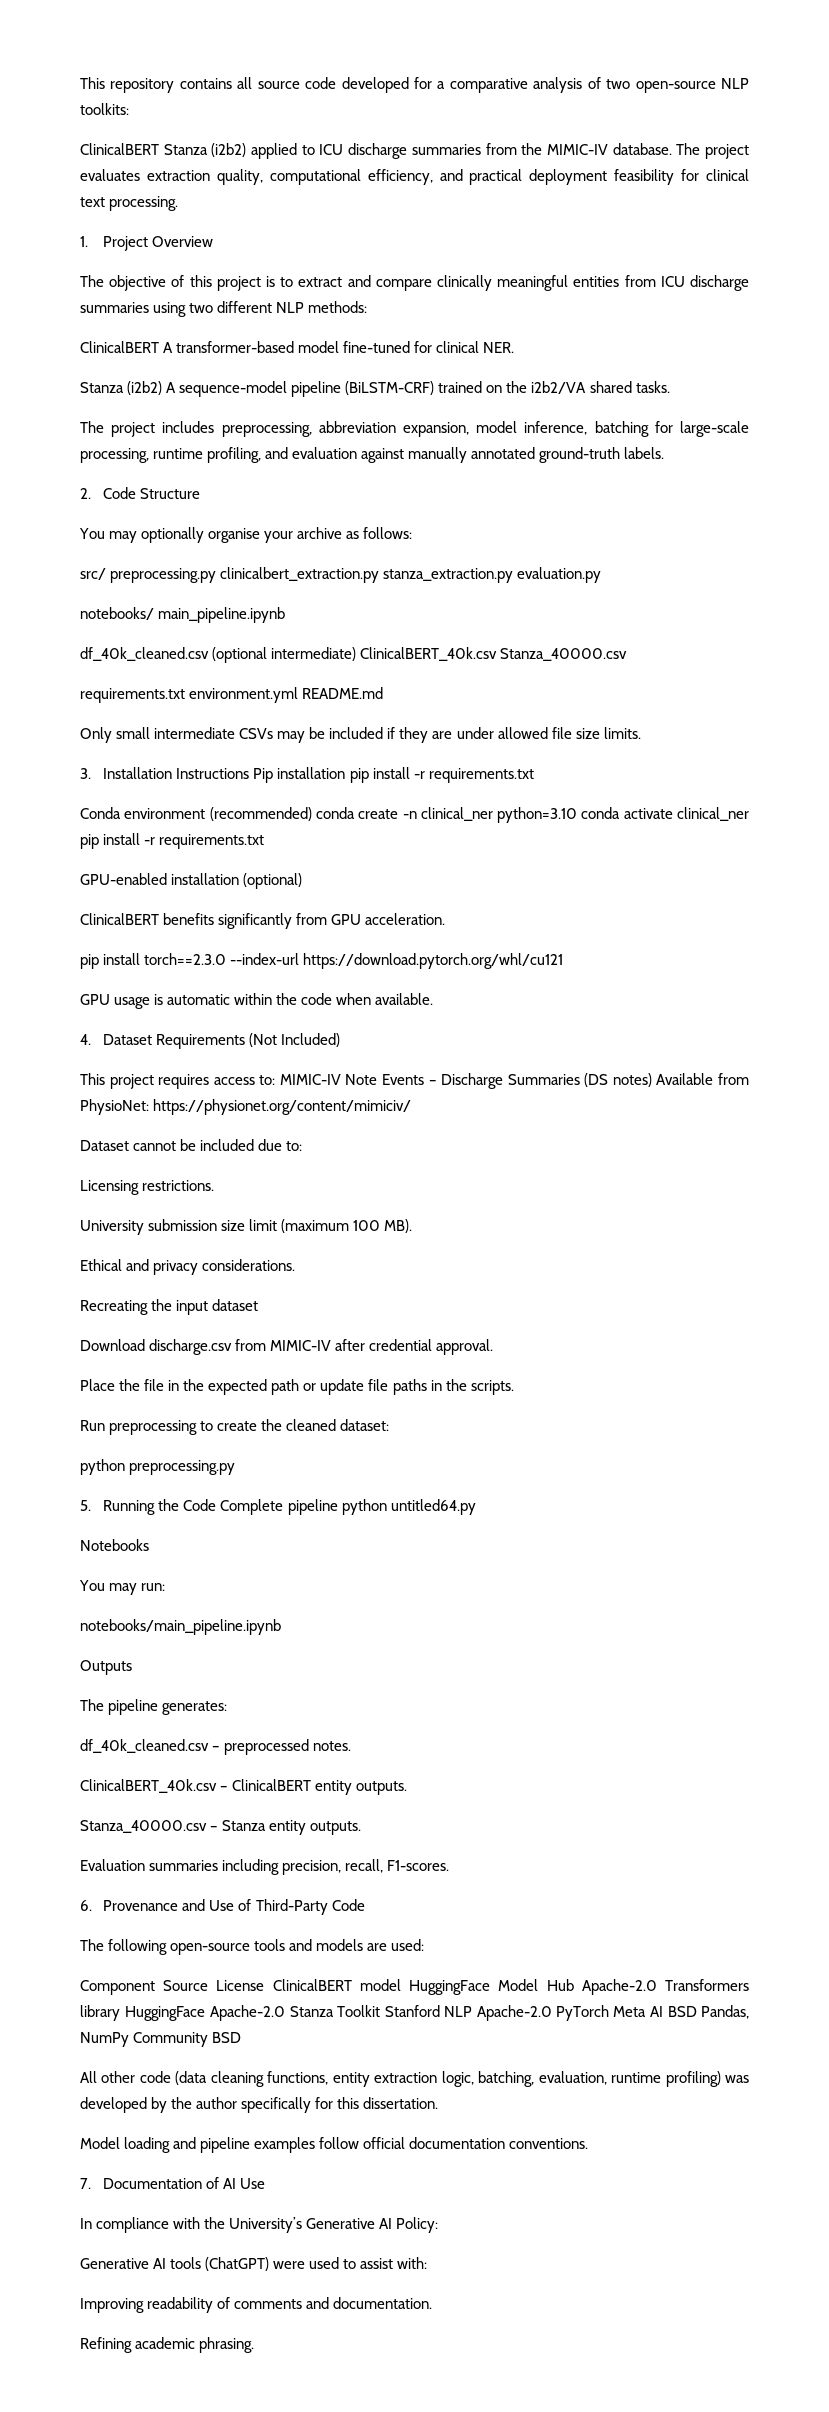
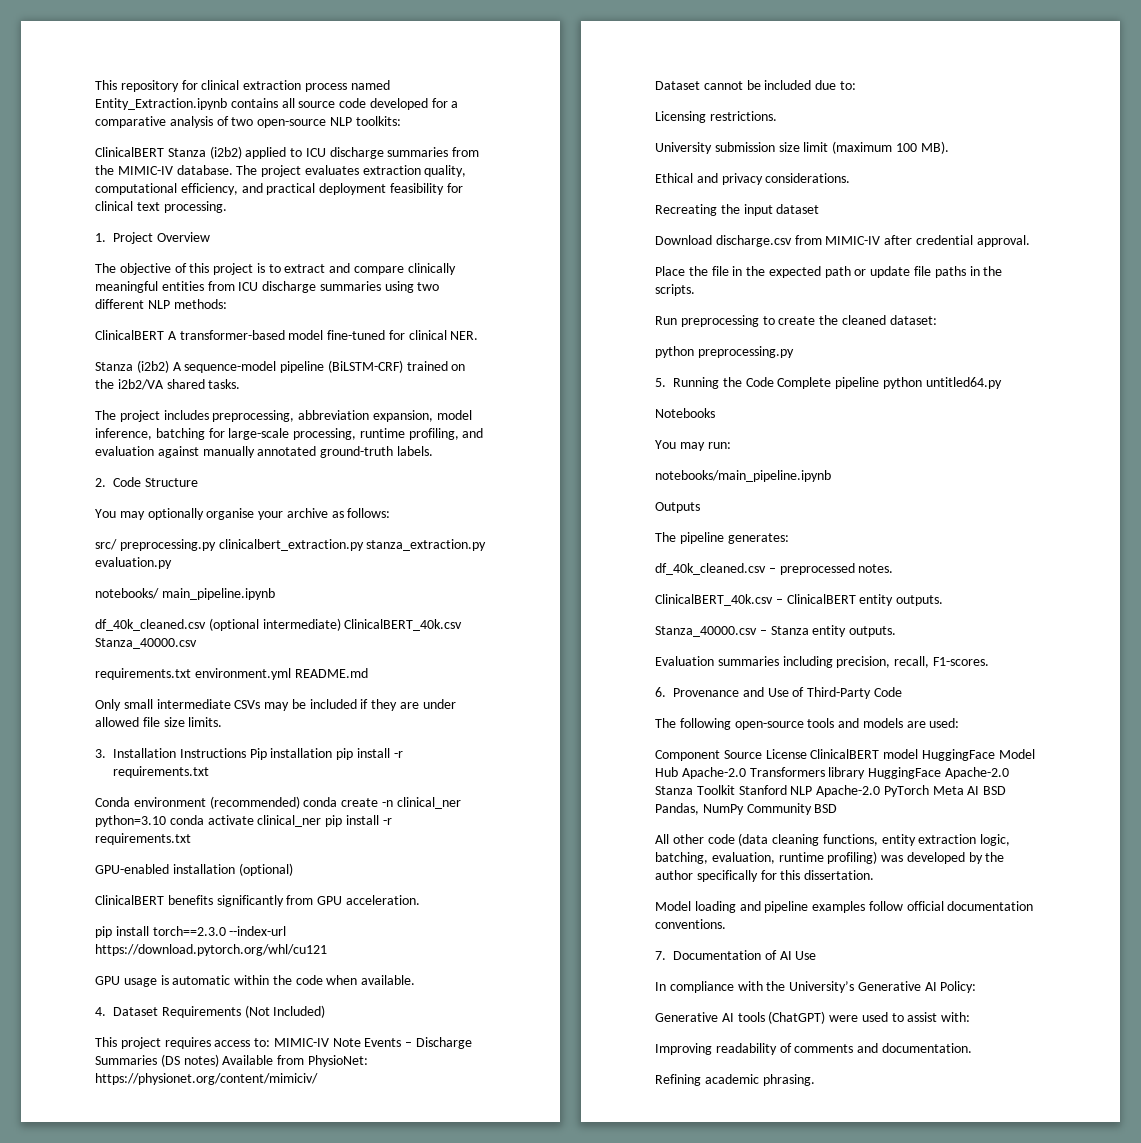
- This repository contains all source code developed for a comparative analysis of two open-source NLP toolkits:
+ This repository for clinical extraction process named Entity_Extraction.ipynb contains all source code developed for a comparative analysis of two open-source NLP toolkits:

